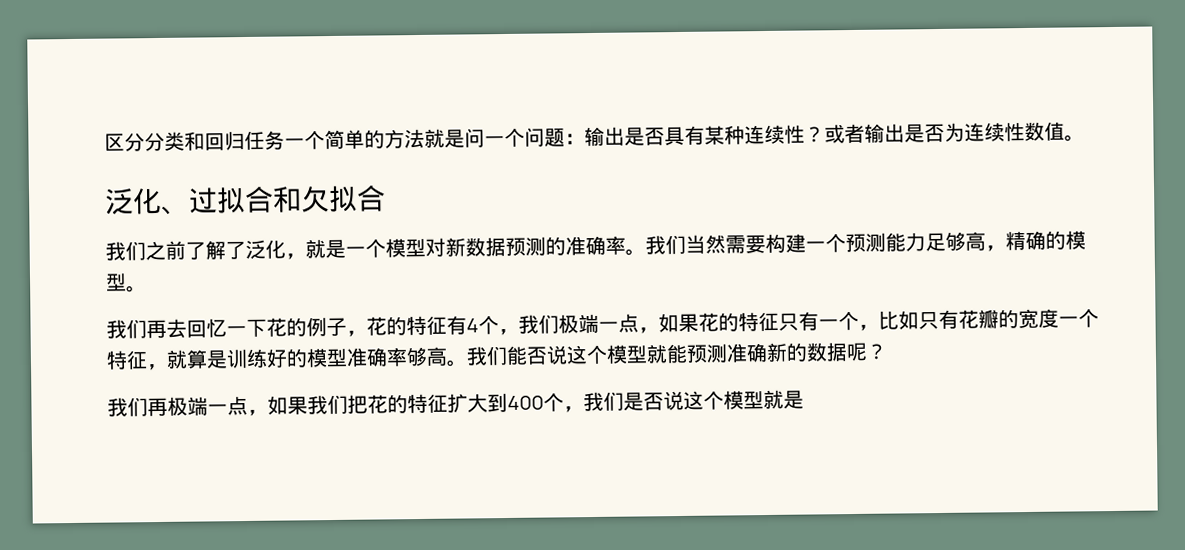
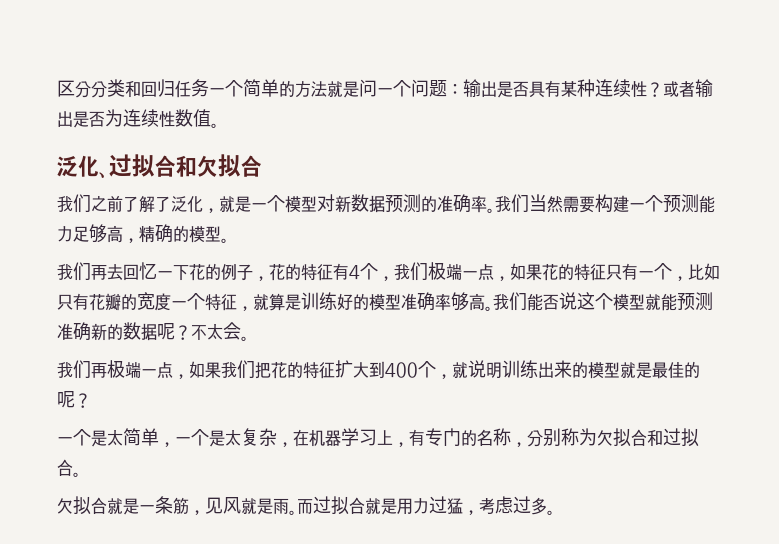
+ 不太会。
- 我们再极端一点，如果我们把花的特征扩大到400个，我们是否说这个模型就是
+ 我们再极端一点，如果我们把花的特征扩大到400个，就说明训练出来的模型就是最佳的呢？
+ 一个是太简单，一个是太复杂，在机器学习上，有专门的名称，分别称为欠拟合和过拟合。
+ 欠拟合就是一条筋，见风就是雨。而过拟合就是用力过猛，考虑过多。

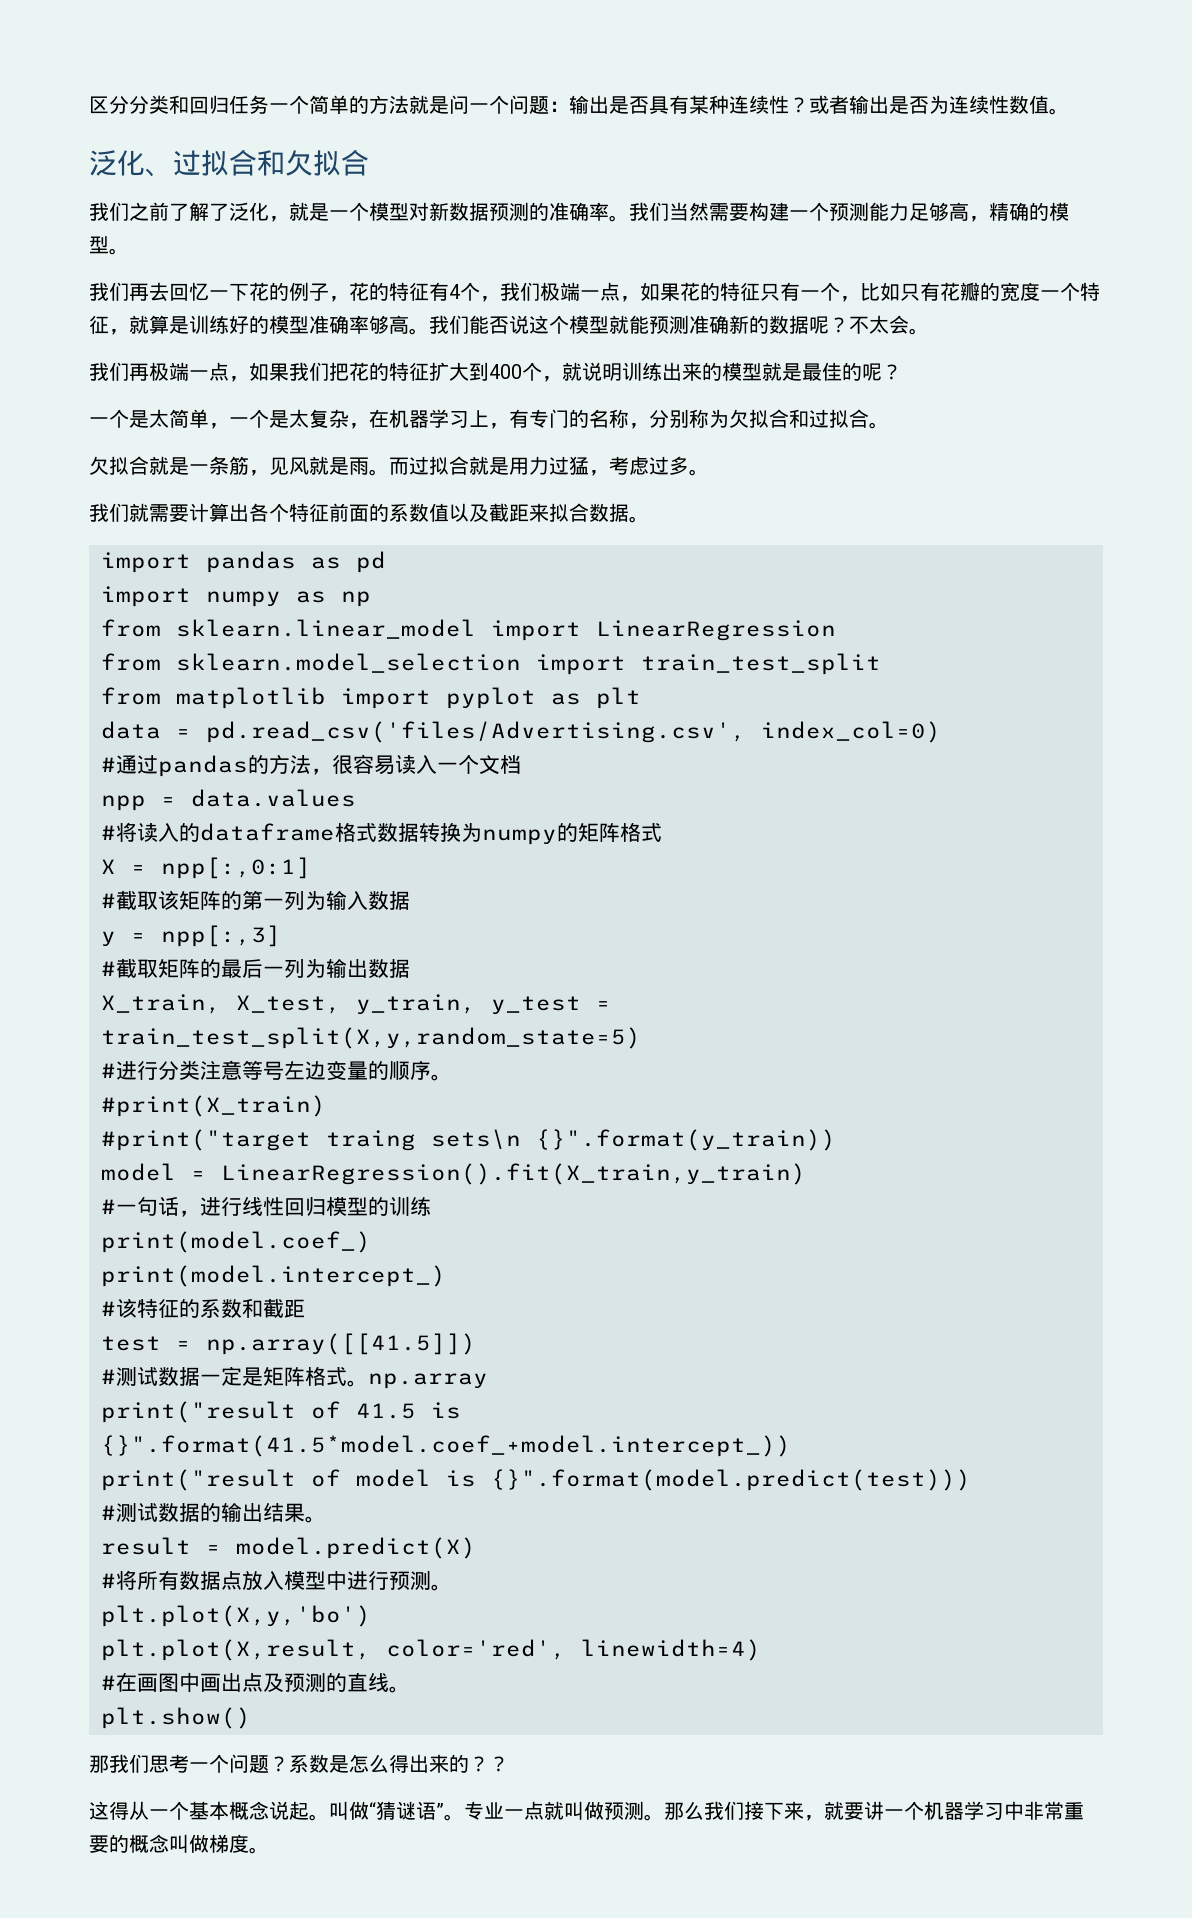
+ 我们就需要计算出各个特征前面的系数值以及截距来拟合数据。
+ import pandas as pd
+ import numpy as np
+ from sklearn.linear_model import LinearRegression
+ from sklearn.model_selection import train_test_split
+ from matplotlib import pyplot as plt
+ data = pd.read_csv('files/Advertising.csv', index_col=0)
+ #通过pandas的方法，很容易读入一个文档
+ npp = data.values
+ #将读入的dataframe格式数据转换为numpy的矩阵格式
+ X = npp[:,0:1]
+ #截取该矩阵的第一列为输入数据
+ y = npp[:,3]
+ #截取矩阵的最后一列为输出数据
+ X_train, X_test, y_train, y_test = train_test_split(X,y,random_state=5)
+ #进行分类注意等号左边变量的顺序。
+ #print(X_train)
+ #print("target traing sets\n {}".format(y_train))
+ model = LinearRegression().fit(X_train,y_train)
+ #一句话，进行线性回归模型的训练
+ print(model.coef_)
+ print(model.intercept_)
+ #该特征的系数和截距
+ test = np.array([[41.5]])
+ #测试数据一定是矩阵格式。np.array
+ print("result of 41.5 is {}".format(41.5*model.coef_+model.intercept_))
+ print("result of model is {}".format(model.predict(test)))
+ #测试数据的输出结果。
+ result = model.predict(X)
+ #将所有数据点放入模型中进行预测。
+ plt.plot(X,y,'bo')
+ plt.plot(X,result, color='red', linewidth=4)
+ #在画图中画出点及预测的直线。
+ plt.show()
+ 那我们思考一个问题？系数是怎么得出来的？？
+ 这得从一个基本概念说起。叫做“猜谜语”。专业一点就叫做预测。那么我们接下来，就要讲一个机器学习中非常重要的概念叫做梯度。

